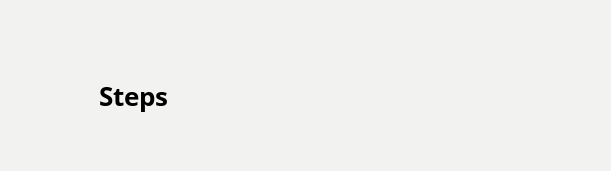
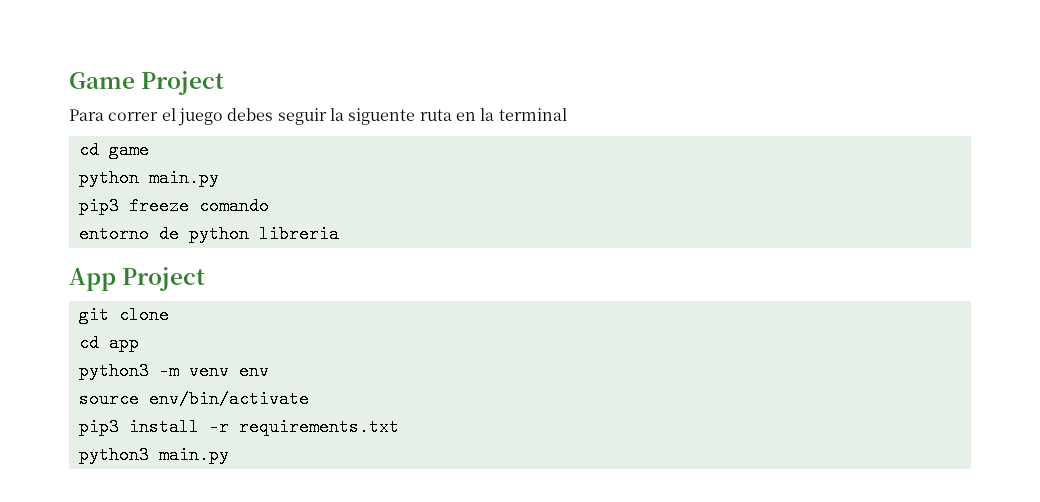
- Steps
+ Game Project
+ Para correr el juego debes seguir la siguente ruta en la terminal
+ cd game
+ python main.py
+ pip3 freeze comando
+ entorno de python libreria
+ App Project
+ git clone
+ cd app
+ python3 -m venv env
+ source env/bin/activate
+ pip3 install -r requirements.txt
+ python3 main.py

